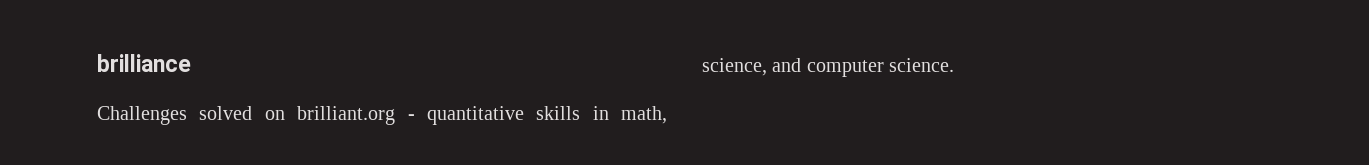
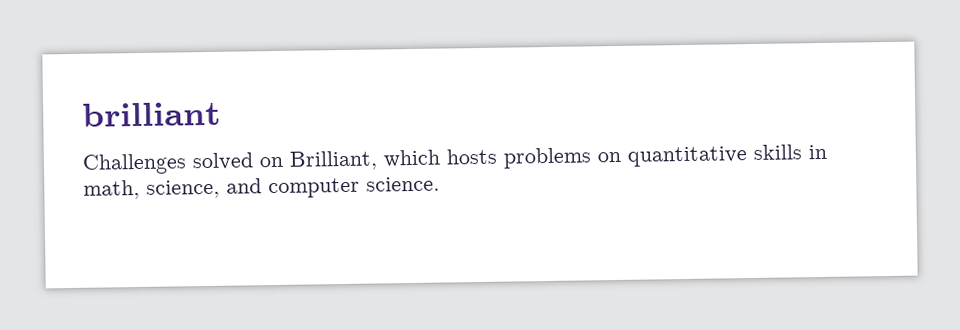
- brilliance
+ brilliant
- Challenges solved on brilliant.org - quantitative skills in math, science, and computer science.
+ Challenges solved on Brilliant, which hosts problems on quantitative skills in math, science, and computer science.

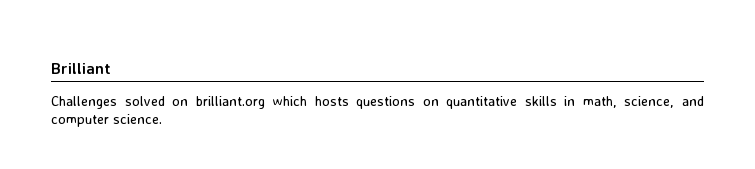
- brilliant
+ Brilliant
- Challenges solved on Brilliant, which hosts problems on quantitative skills in math, science, and computer science.
+ Challenges solved on brilliant.org which hosts questions on quantitative skills in math, science, and computer science.

